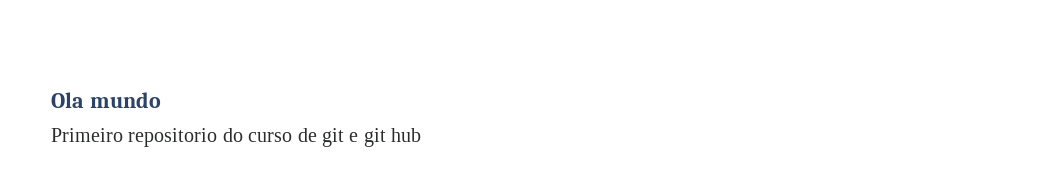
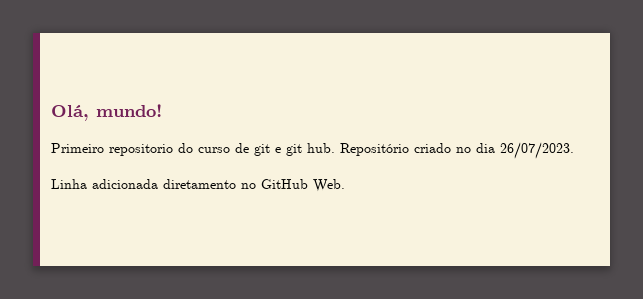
- Ola mundo
+ Olá, mundo!
- Primeiro repositorio do curso de git e git hub
+ Primeiro repositorio do curso de git e git hub. Repositório criado no dia 26/07/2023.
+ Linha adicionada diretamento no GitHub Web.

